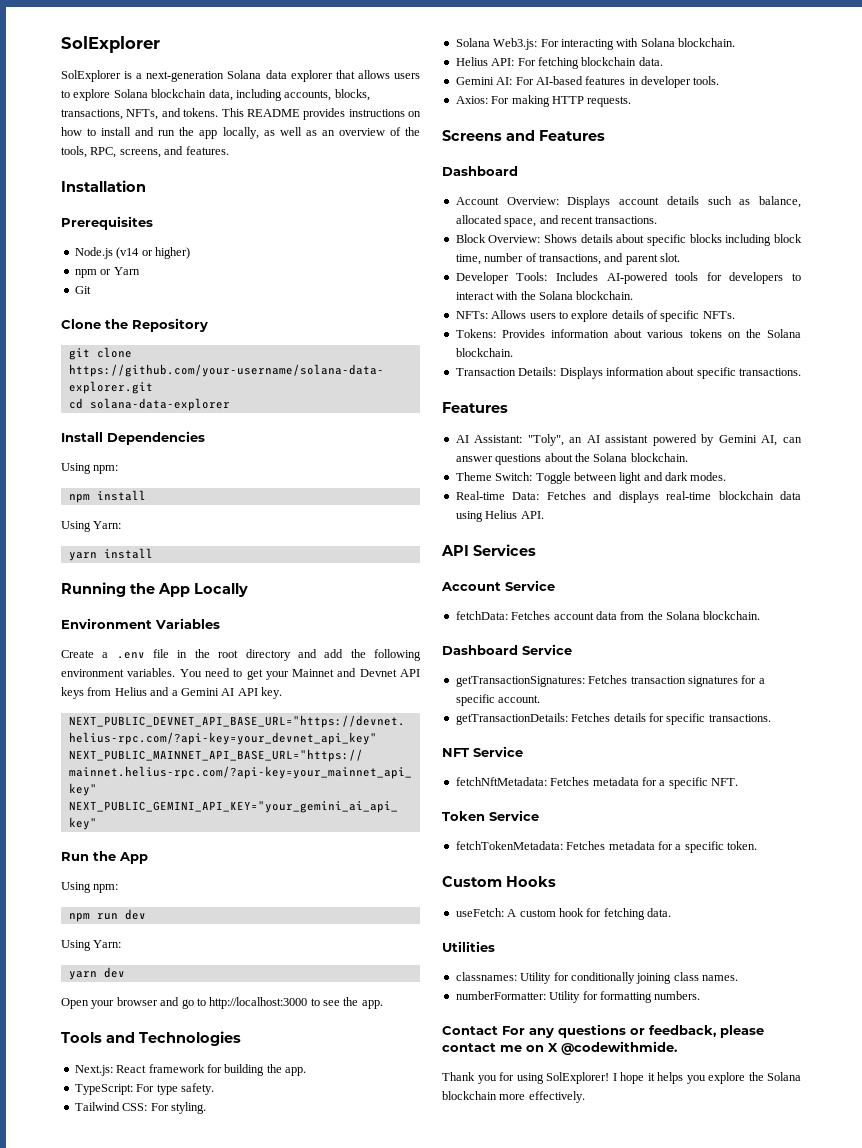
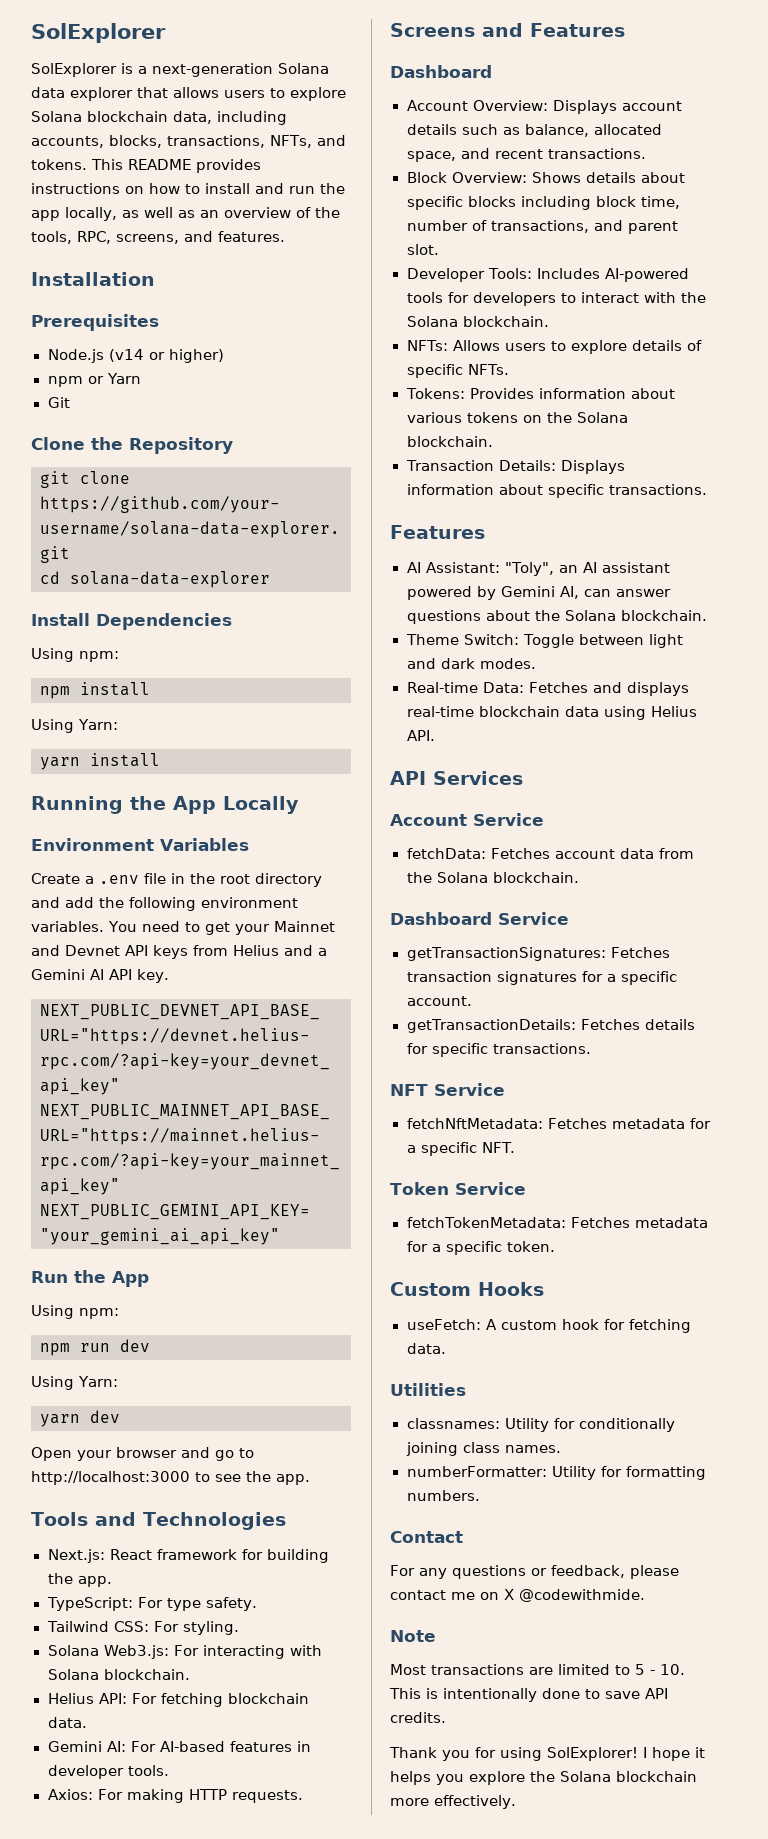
- Contact For any questions or feedback, please contact me on X @codewithmide.
+ Contact
+ For any questions or feedback, please contact me on X @codewithmide.
+ Note
+ Most transactions are limited to 5 - 10. This is intentionally done to save API credits.

